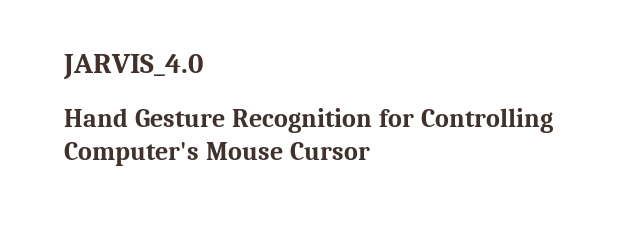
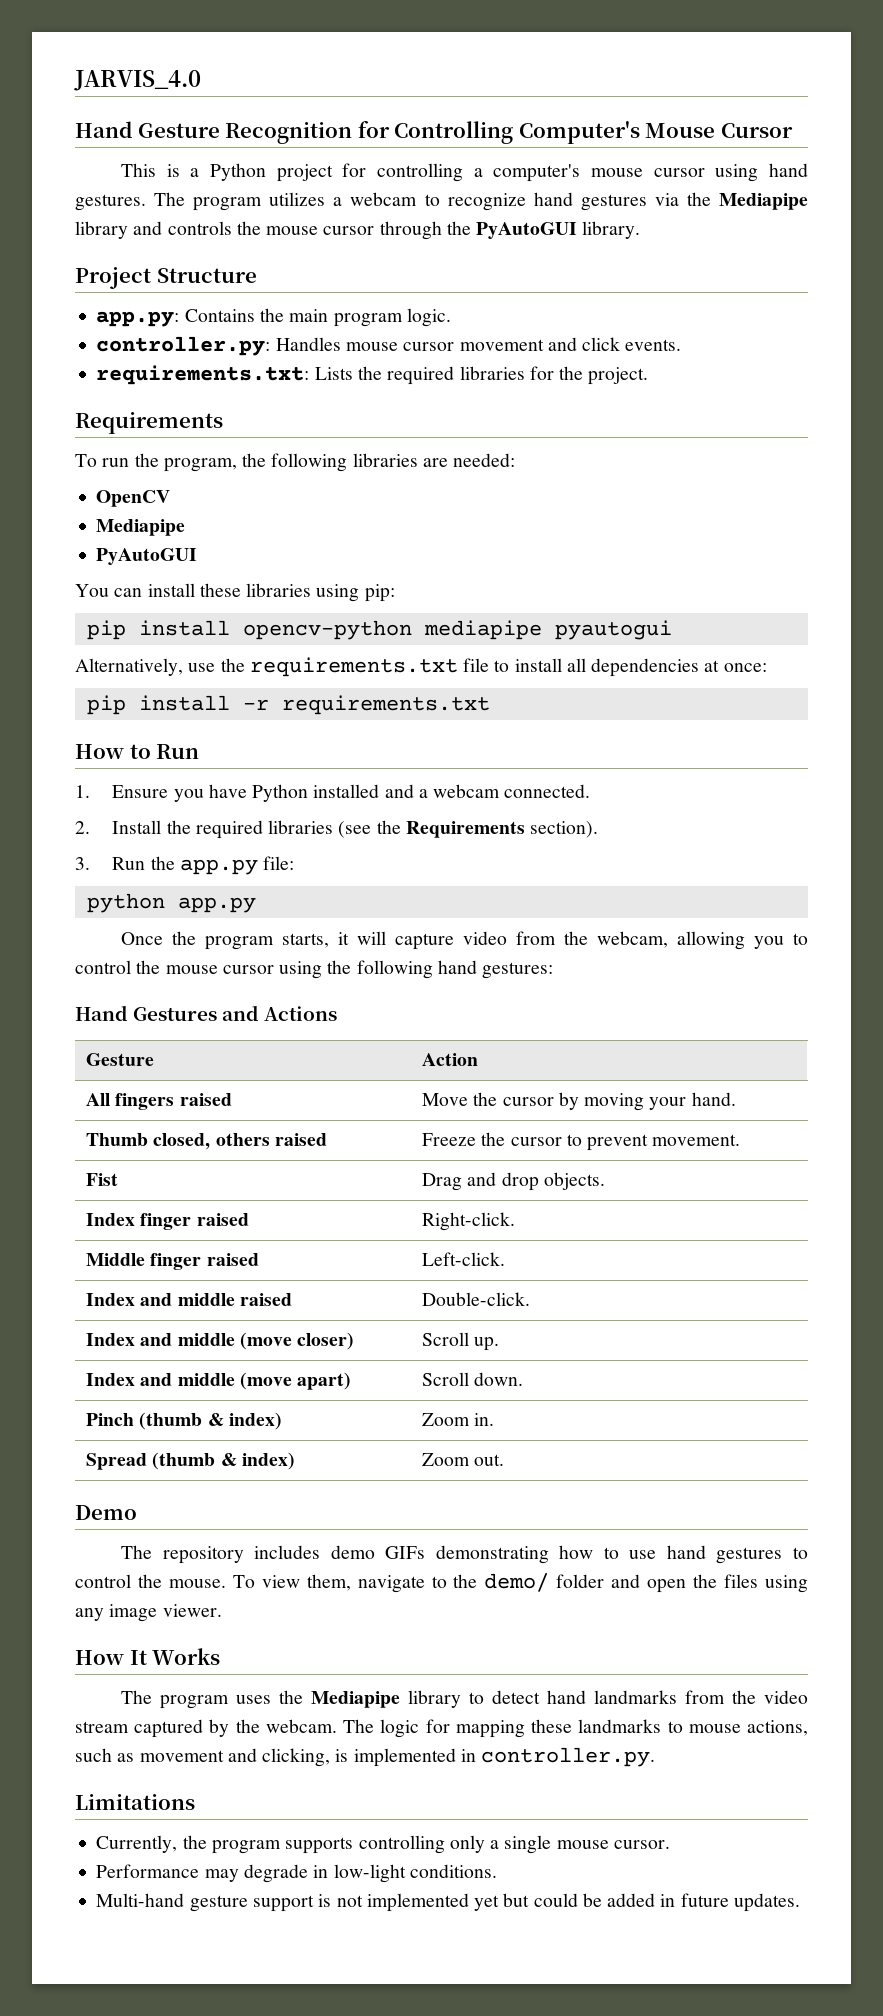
+ This is a Python project for controlling a computer's mouse cursor using hand gestures. The program utilizes a webcam to recognize hand gestures via the Mediapipe library and controls the mouse cursor through the PyAutoGUI library.
+ Project Structure
+ app.py: Contains the main program logic.
+ controller.py: Handles mouse cursor movement and click events.
+ requirements.txt: Lists the required libraries for the project.
+ Requirements
+ To run the program, the following libraries are needed:
+ OpenCV
+ Mediapipe
+ PyAutoGUI
+ You can install these libraries using pip:
+ pip install opencv-python mediapipe pyautogui
+ Alternatively, use the requirements.txt file to install all dependencies at once:
+ pip install -r requirements.txt
+ How to Run
+ 1. Ensure you have Python installed and a webcam connected.
+ 2. Install the required libraries (see the Requirements section).
+ 3. Run the app.py file:
+ python app.py
+ Once the program starts, it will capture video from the webcam, allowing you to control the mouse cursor using the following hand gestures:
+ Hand Gestures and Actions
+ Gesture | Action
+ All fingers raised | Move the cursor by moving your hand.
+ Thumb closed, others raised | Freeze the cursor to prevent movement.
+ Fist | Drag and drop objects.
+ Index finger raised | Right-click.
+ Middle finger raised | Left-click.
+ Index and middle raised | Double-click.
+ Index and middle (move closer) | Scroll up.
+ Index and middle (move apart) | Scroll down.
+ Pinch (thumb & index) | Zoom in.
+ Spread (thumb & index) | Zoom out.
+ Demo
+ The repository includes demo GIFs demonstrating how to use hand gestures to control the mouse. To view them, navigate to the demo/ folder and open the files using any image viewer.
+ How It Works
+ The program uses the Mediapipe library to detect hand landmarks from the video stream captured by the webcam. The logic for mapping these landmarks to mouse actions, such as movement and clicking, is implemented in controller.py.
+ Limitations
+ Currently, the program supports controlling only a single mouse cursor.
+ Performance may degrade in low-light conditions.
+ Multi-hand gesture support is not implemented yet but could be added in future updates.

